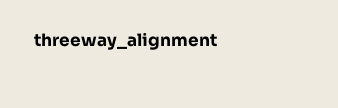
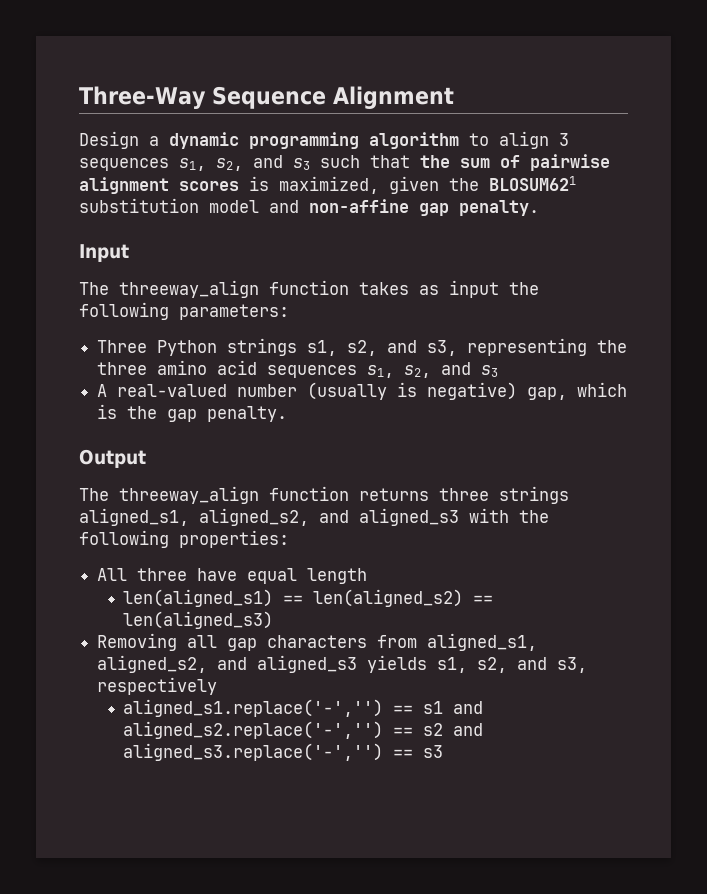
- threeway_alignment
+ Three-Way Sequence Alignment
+ Design a dynamic programming algorithm to align 3 sequences s1, s2, and s3 such that the sum of pairwise alignment scores is maximized, given the BLOSUM621 substitution model and non-affine gap penalty.
+ Input
+ The threeway_align function takes as input the following parameters:
+ Three Python strings s1, s2, and s3, representing the three amino acid sequences s1, s2, and s3
+ A real-valued number (usually is negative) gap, which is the gap penalty.
+ Output
+ The threeway_align function returns three strings aligned_s1, aligned_s2, and aligned_s3 with the following properties:
+ All three have equal length
+ len(aligned_s1) == len(aligned_s2) == len(aligned_s3)
+ Removing all gap characters from aligned_s1, aligned_s2, and aligned_s3 yields s1, s2, and s3, respectively
+ aligned_s1.replace('-','') == s1 and aligned_s2.replace('-','') == s2 and aligned_s3.replace('-','') == s3

